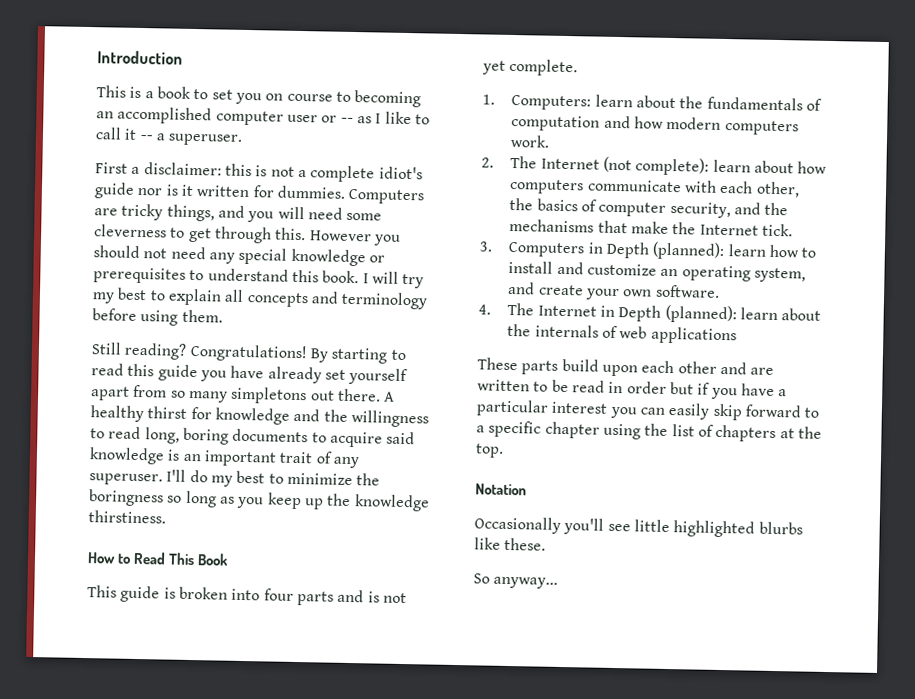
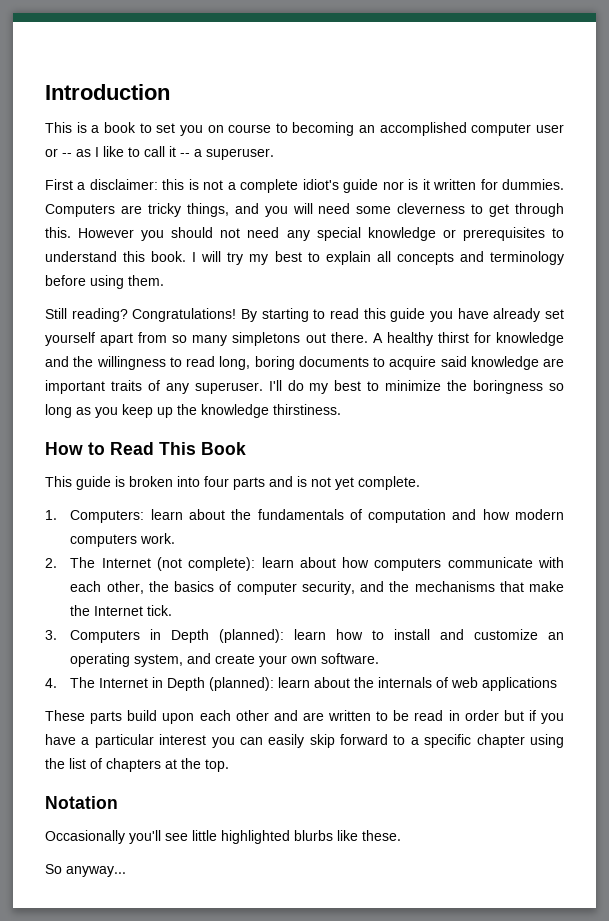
- A healthy thirst for knowledge and the willingness to read long, boring documents to acquire said knowledge is an important trait of any superuser.
+ A healthy thirst for knowledge and the willingness to read long, boring documents to acquire said knowledge are important traits of any superuser.

